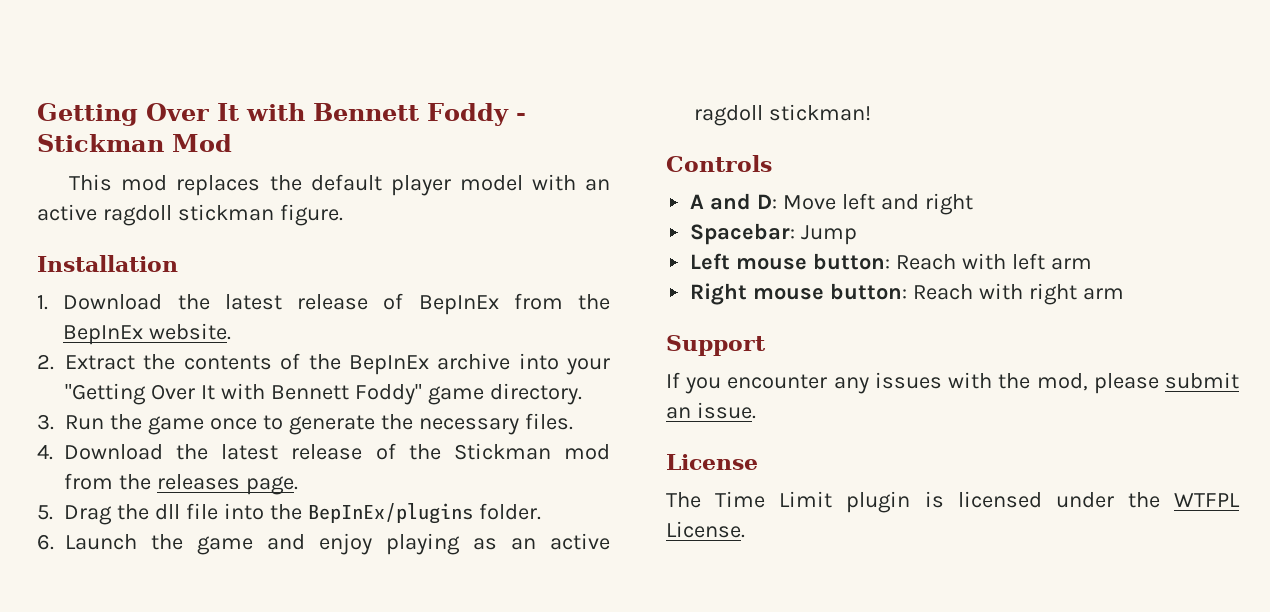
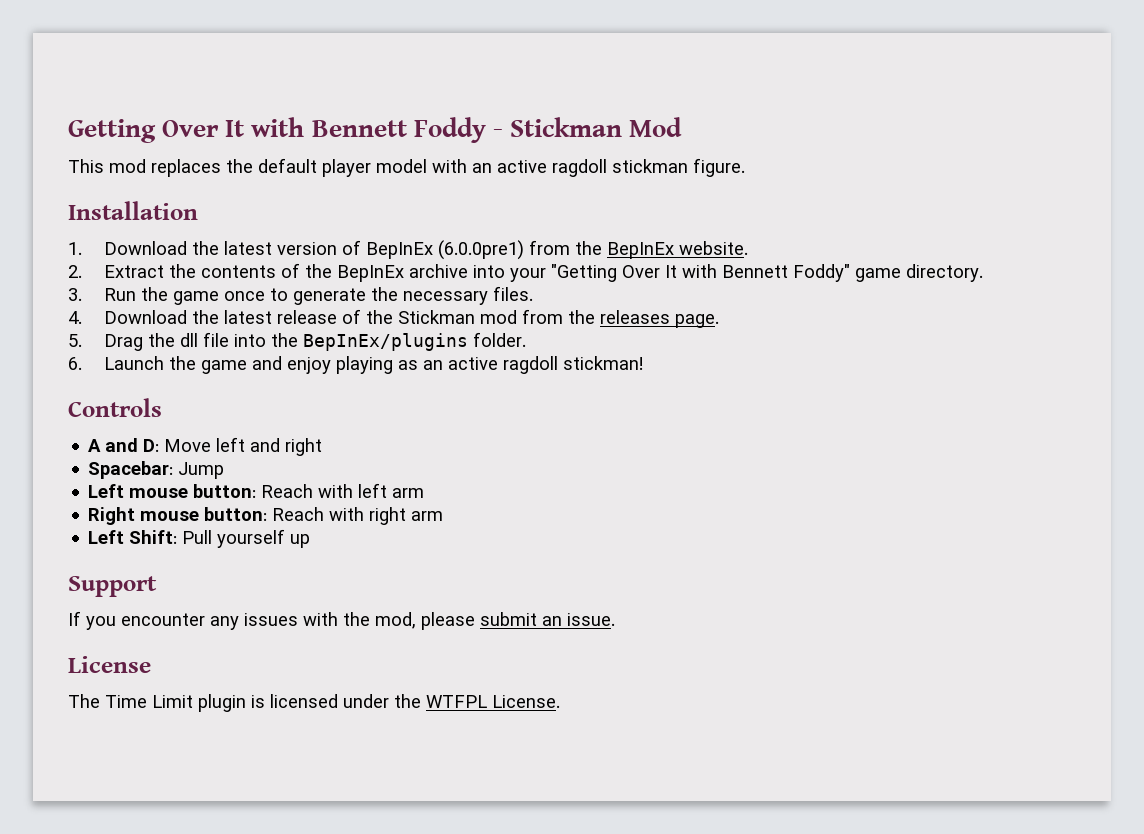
- 1. Download the latest release of BepInEx from the BepInEx website.
+ 1. Download the latest version of BepInEx (6.0.0pre1) from the BepInEx website.
+ Left Shift: Pull yourself up

